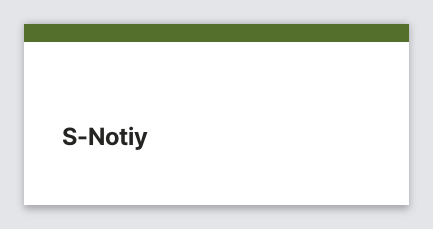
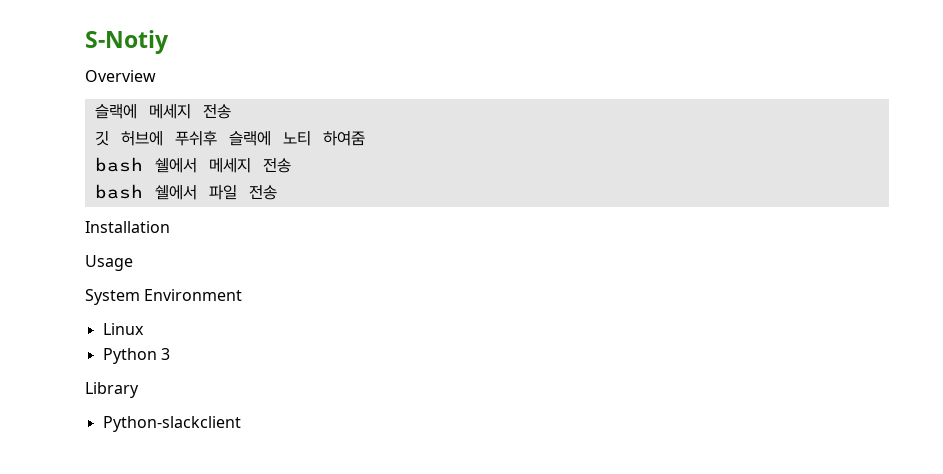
+ Overview
+ 슬랙에 메세지 전송
+ 깃 허브에 푸쉬후 슬랙에 노티 하여줌
+ bash 쉘에서 메세지 전송
+ bash 쉘에서 파일 전송
+ Installation
+ Usage
+ System Environment
+ Linux
+ Python 3
+ Library
+ Python-slackclient

